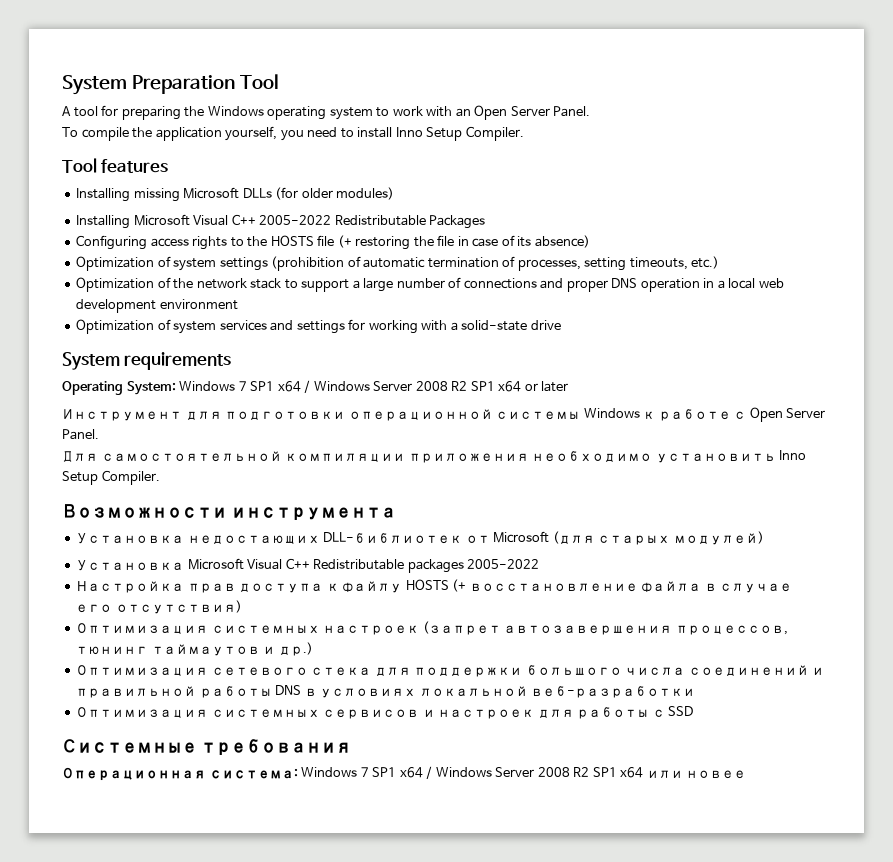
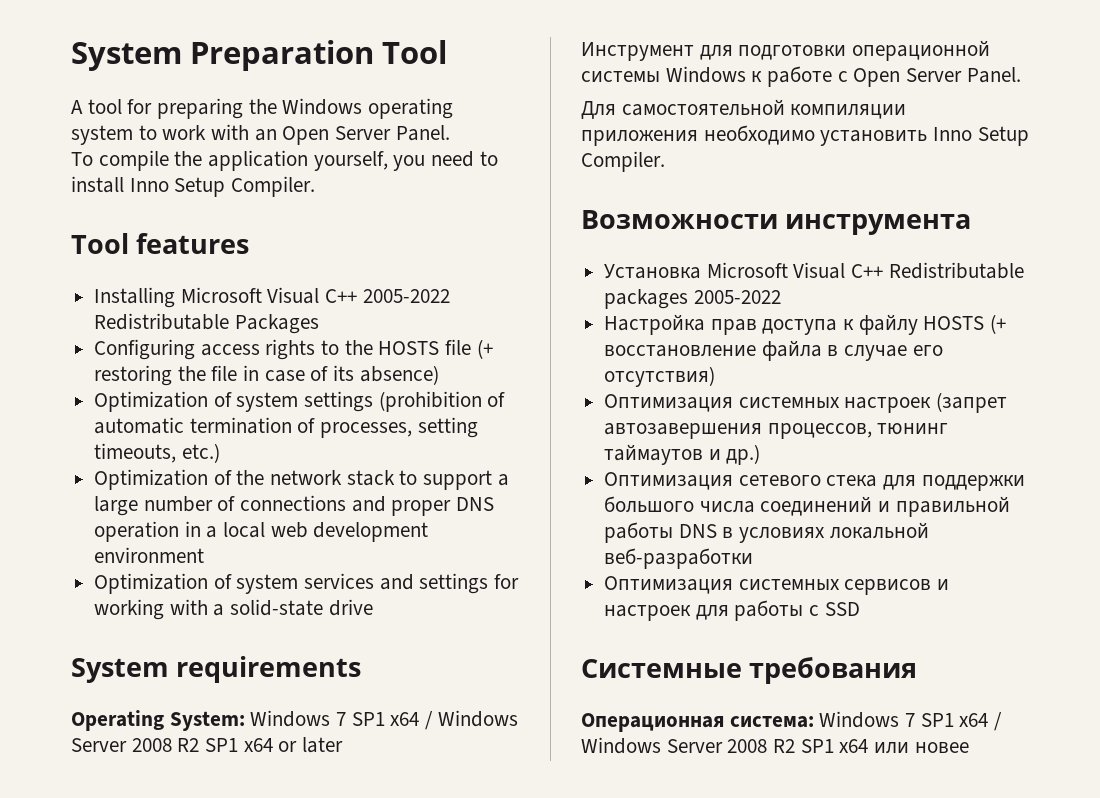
- Installing missing Microsoft DLLs (for older modules)
- Установка недостающих DLL-библиотек от Microsoft (для старых модулей)

